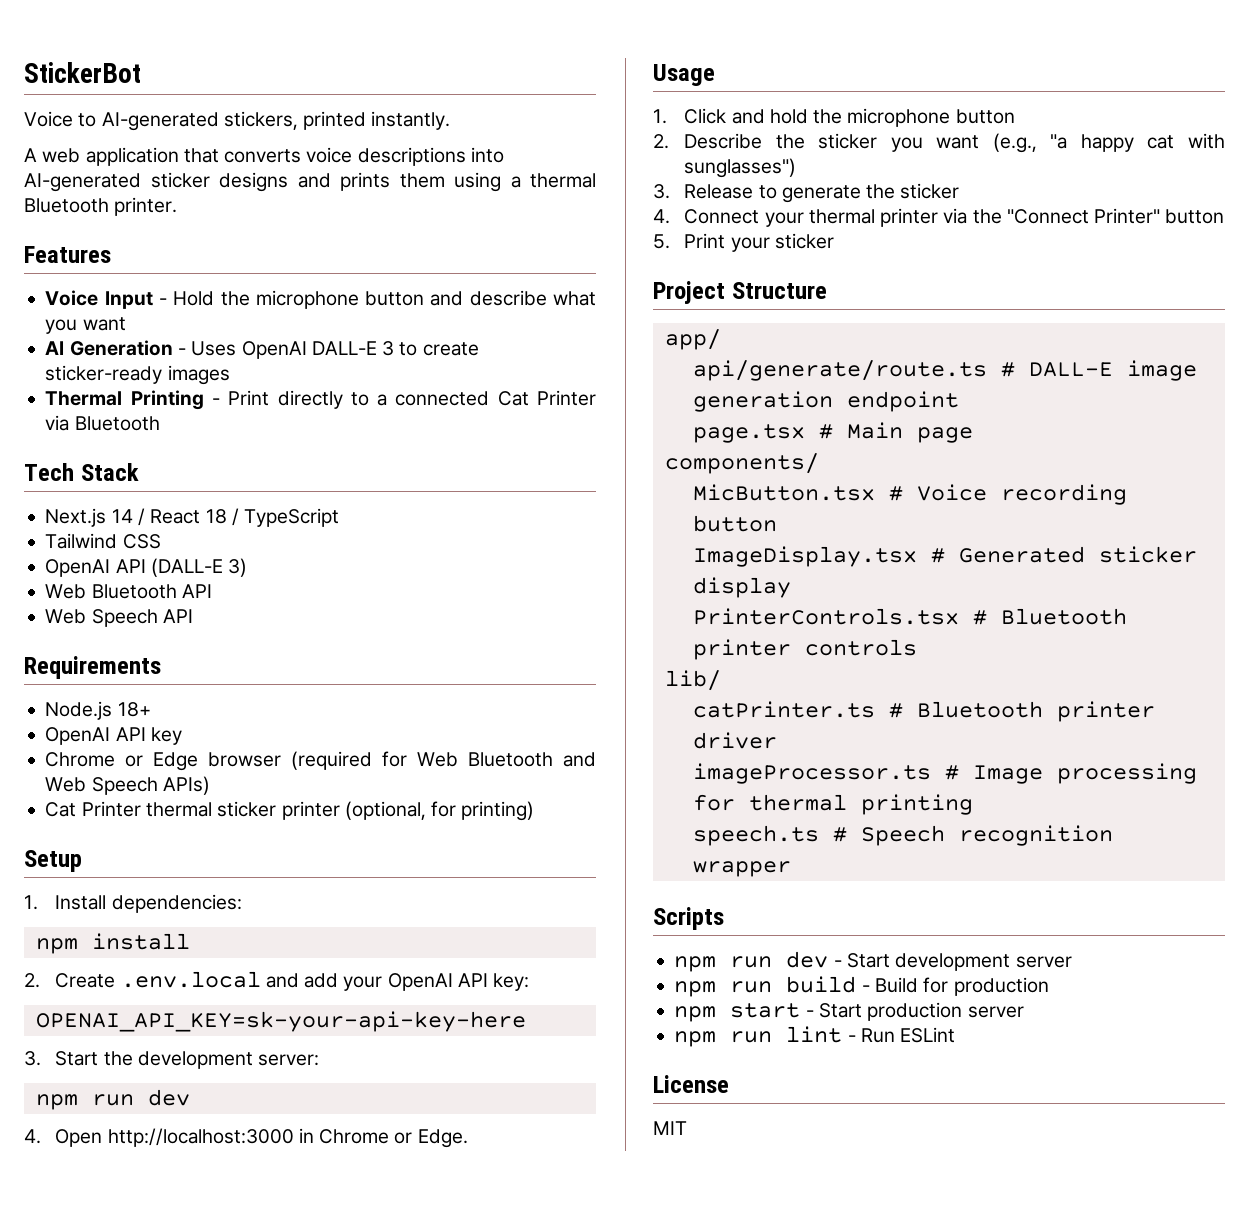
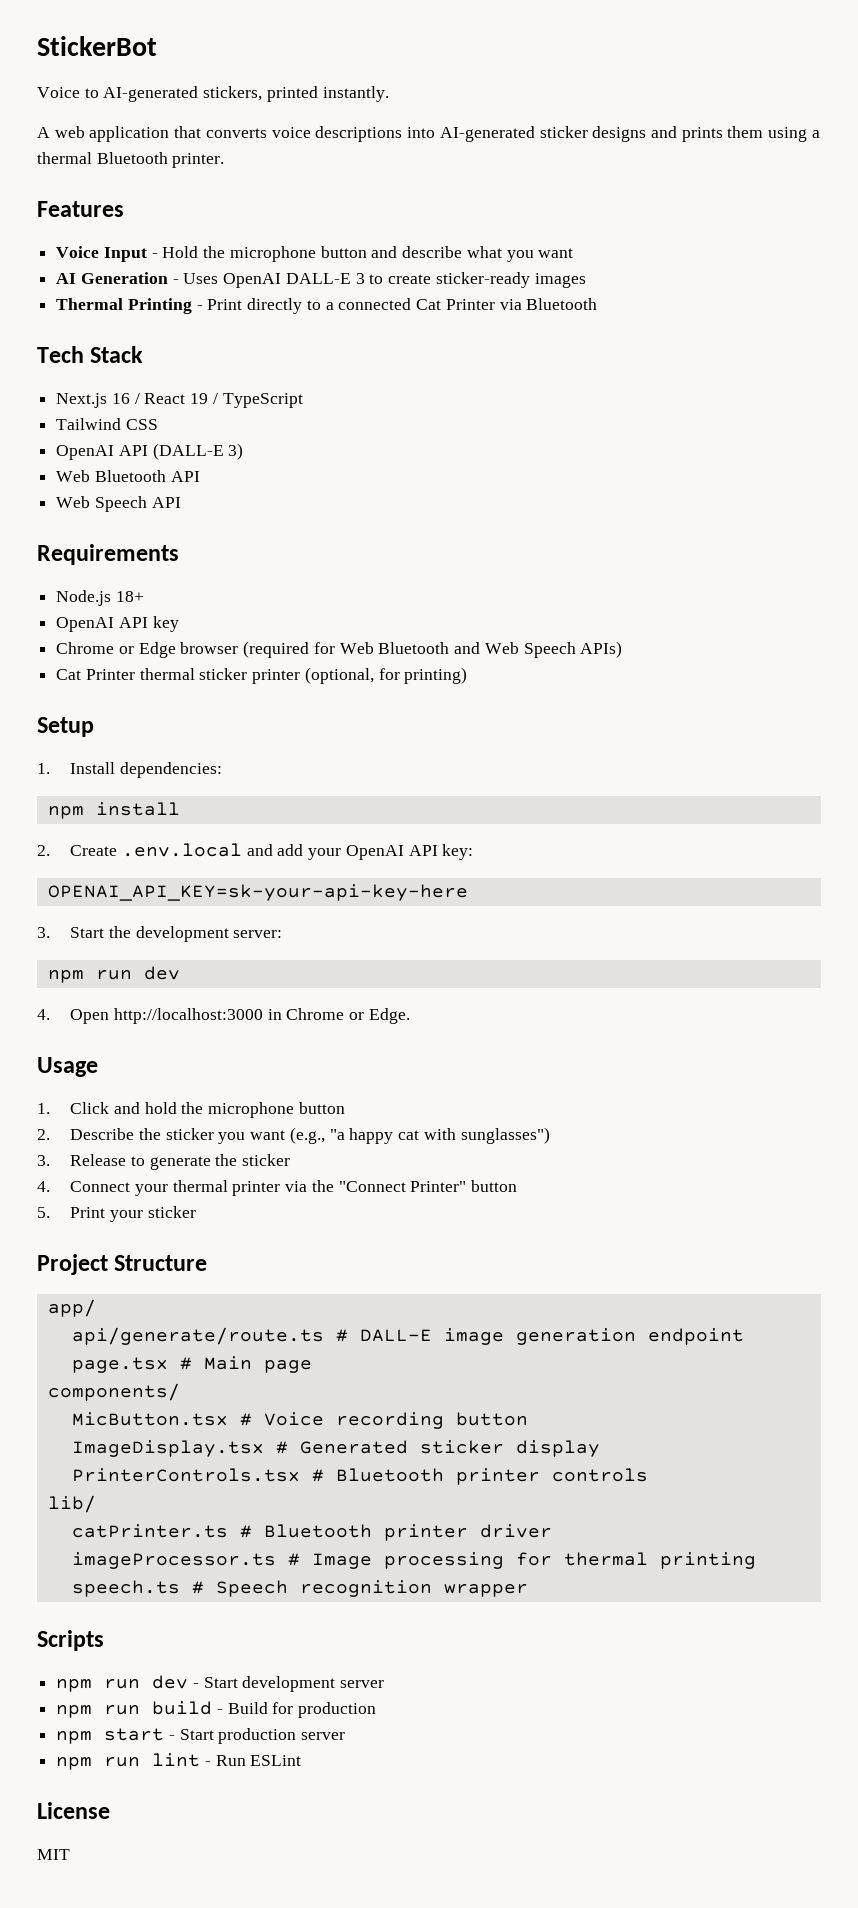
- Next.js 14 / React 18 / TypeScript
+ Next.js 16 / React 19 / TypeScript

